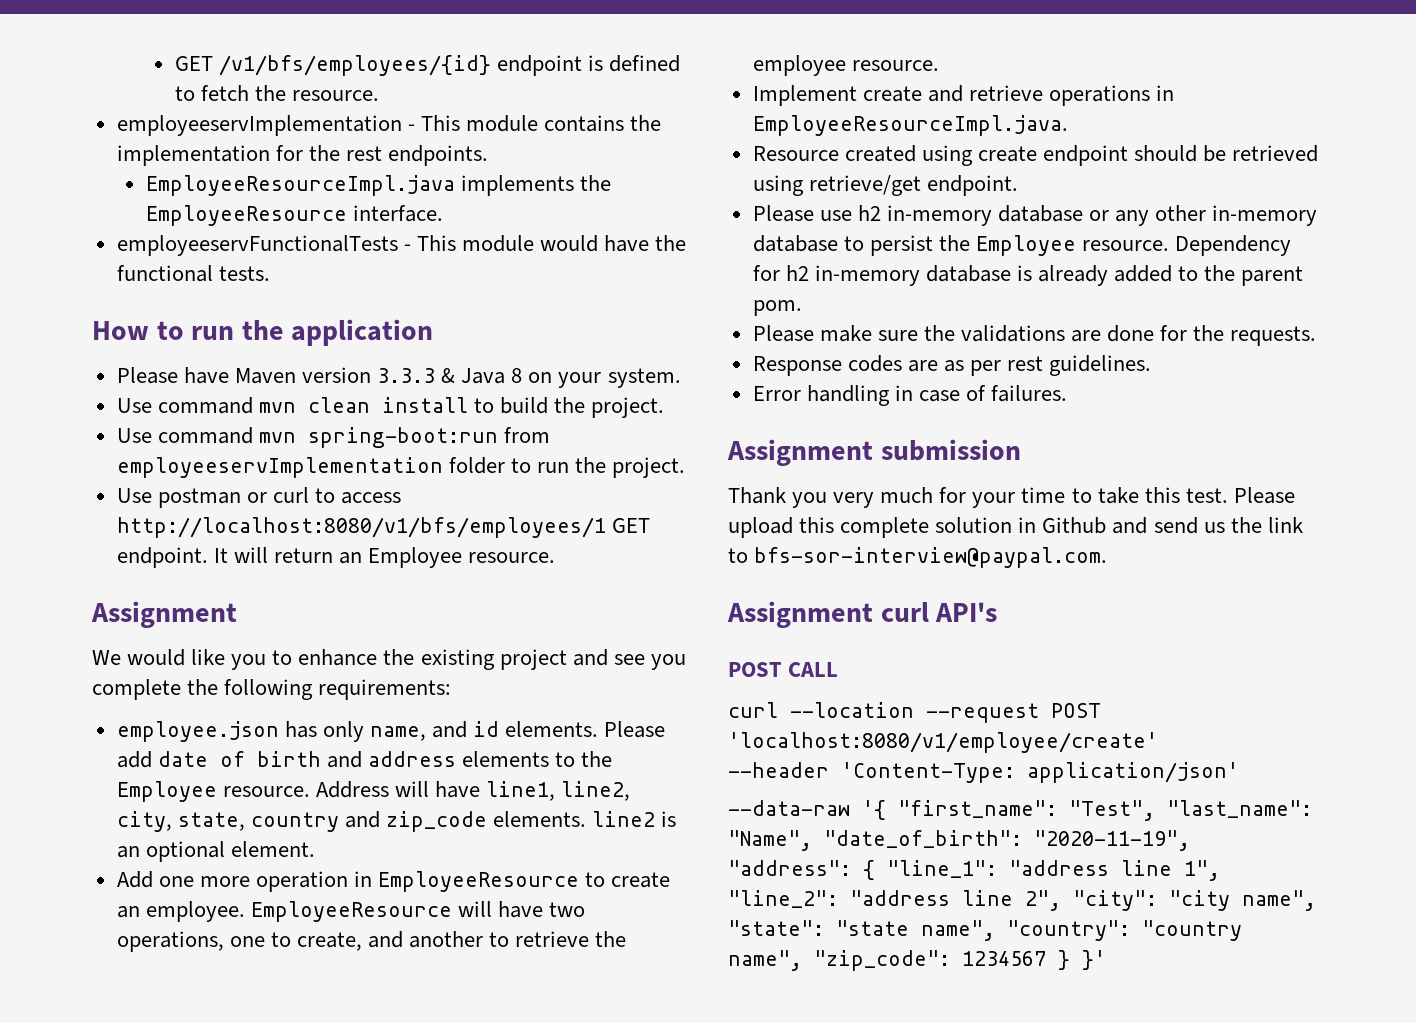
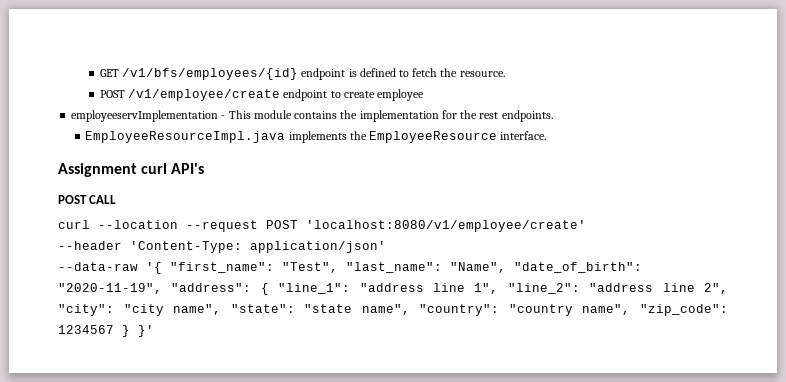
+ POST /v1/employee/create endpoint to create employee
- employeeservFunctionalTests - This module would have the functional tests.
- How to run the application
- Please have Maven version 3.3.3 & Java 8 on your system.
- Use command mvn clean install to build the project.
- Use command mvn spring-boot:run from employeeservImplementation folder to run the project.
- Use postman or curl to access http://localhost:8080/v1/bfs/employees/1 GET endpoint. It will return an Employee resource.
- Assignment
- We would like you to enhance the existing project and see you complete the following requirements:
- employee.json has only name, and id elements. Please add date of birth and address elements to the Employee resource. Address will have line1, line2, city, state, country and zip_code elements. line2 is an optional element.
- Add one more operation in EmployeeResource to create an employee. EmployeeResource will have two operations, one to create, and another to retrieve the employee resource.
- Implement create and retrieve operations in EmployeeResourceImpl.java.
- Resource created using create endpoint should be retrieved using retrieve/get endpoint.
- Please use h2 in-memory database or any other in-memory database to persist the Employee resource. Dependency for h2 in-memory database is already added to the parent pom.
- Please make sure the validations are done for the requests.
- Response codes are as per rest guidelines.
- Error handling in case of failures.
- Assignment submission
- Thank you very much for your time to take this test. Please upload this complete solution in Github and send us the link to bfs-sor-interview@paypal.com.

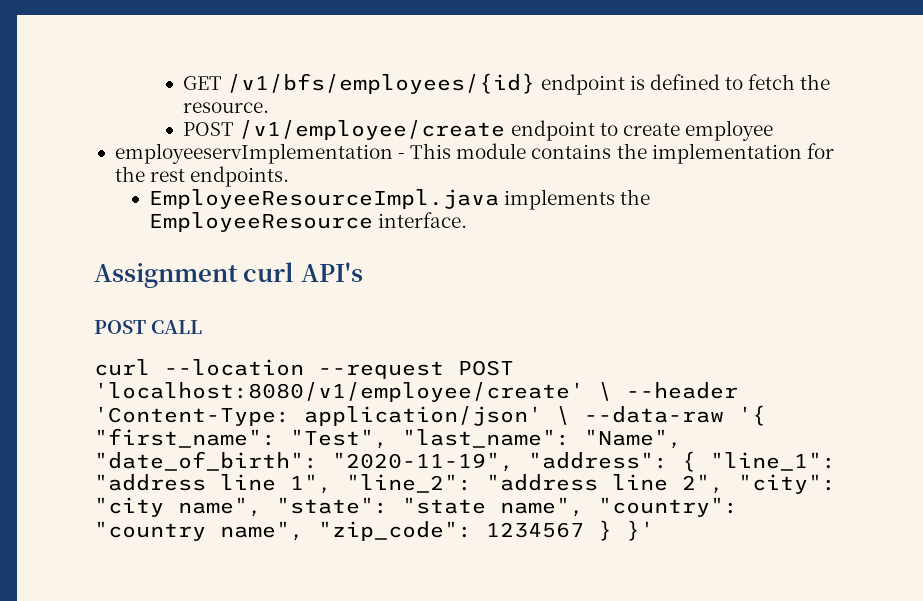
- curl --location --request POST 'localhost:8080/v1/employee/create'
- --header 'Content-Type: application/json'
- --data-raw '{ "first_name": "Test", "last_name": "Name", "date_of_birth": "2020-11-19", "address": { "line_1": "address line 1", "line_2": "address line 2", "city": "city name", "state": "state name", "country": "country name", "zip_code": 1234567 } }'
+ curl --location --request POST 'localhost:8080/v1/employee/create' \ --header 'Content-Type: application/json' \ --data-raw '{ "first_name": "Test", "last_name": "Name", "date_of_birth": "2020-11-19", "address": { "line_1": "address line 1", "line_2": "address line 2", "city": "city name", "state": "state name", "country": "country name", "zip_code": 1234567 } }'

